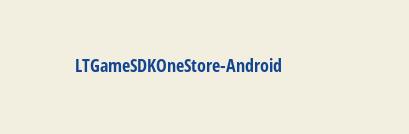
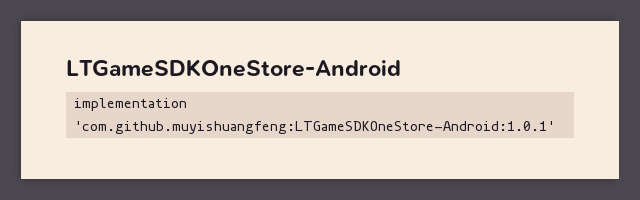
+ implementation 'com.github.muyishuangfeng:LTGameSDKOneStore-Android:1.0.1'

